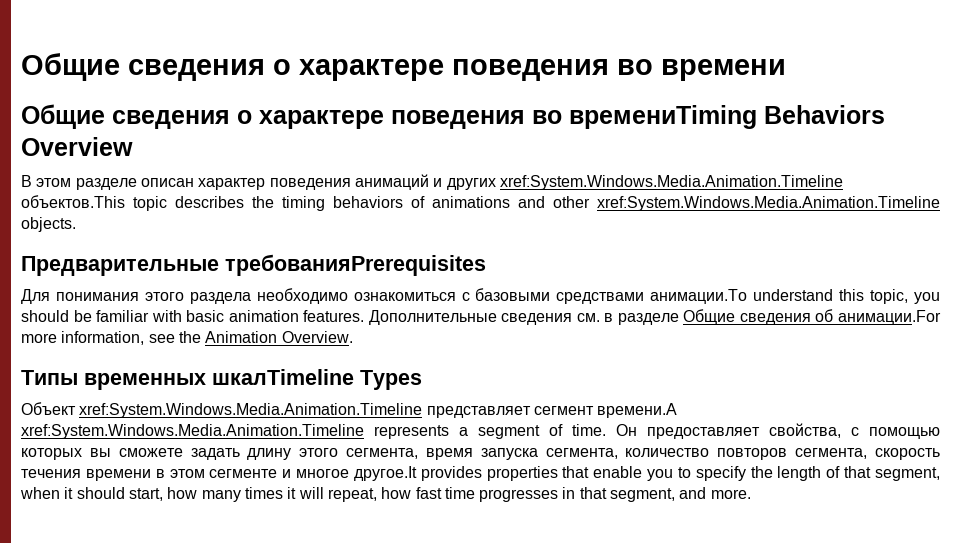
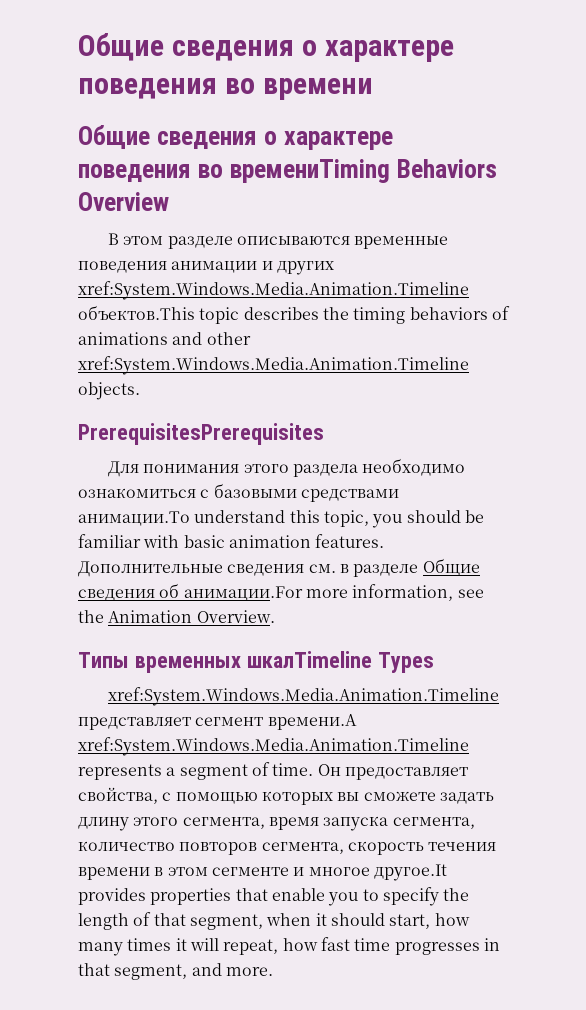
- В этом разделе описан характер поведения анимаций и других xref:System.Windows.Media.Animation.Timeline объектов.This topic describes the timing behaviors of animations and other xref:System.Windows.Media.Animation.Timeline objects.
+ В этом разделе описываются временные поведения анимации и других xref:System.Windows.Media.Animation.Timeline объектов.This topic describes the timing behaviors of animations and other xref:System.Windows.Media.Animation.Timeline objects.
- Предварительные требованияPrerequisites
+ PrerequisitesPrerequisites
- Объект xref:System.Windows.Media.Animation.Timeline представляет сегмент времени.A xref:System.Windows.Media.Animation.Timeline represents a segment of time.
+ xref:System.Windows.Media.Animation.Timeline представляет сегмент времени.A xref:System.Windows.Media.Animation.Timeline represents a segment of time.

